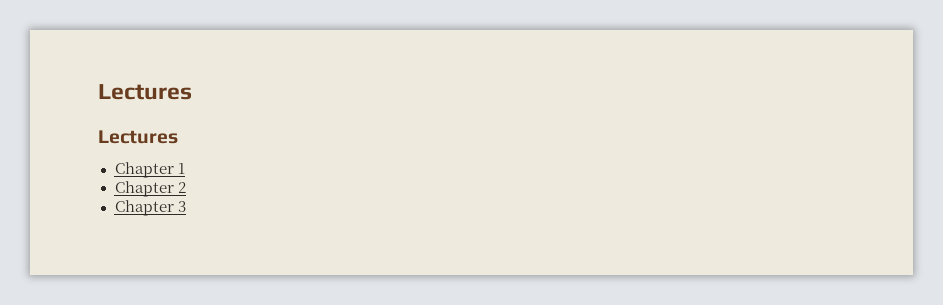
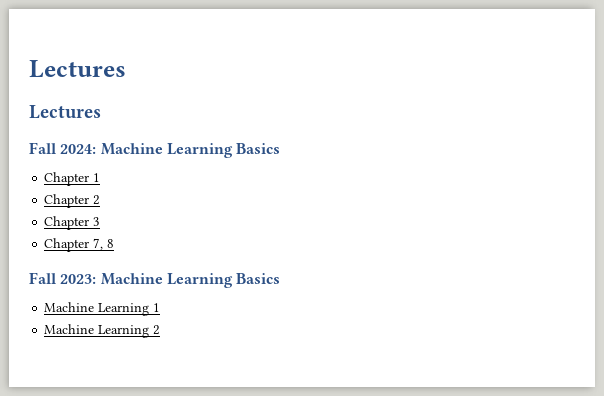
+ Fall 2024: Machine Learning Basics
+ Chapter 7, 8
+ Fall 2023: Machine Learning Basics
+ Machine Learning 1
+ Machine Learning 2

